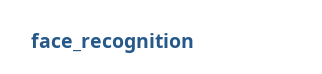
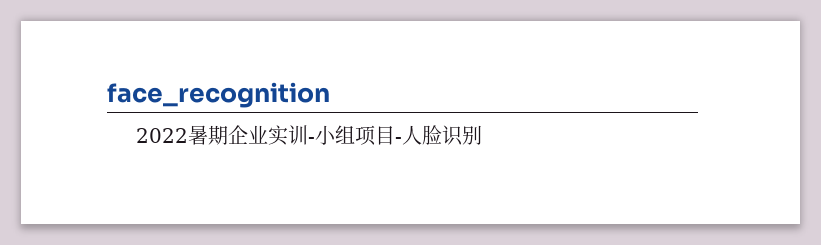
+ 2022暑期企业实训-小组项目-人脸识别

